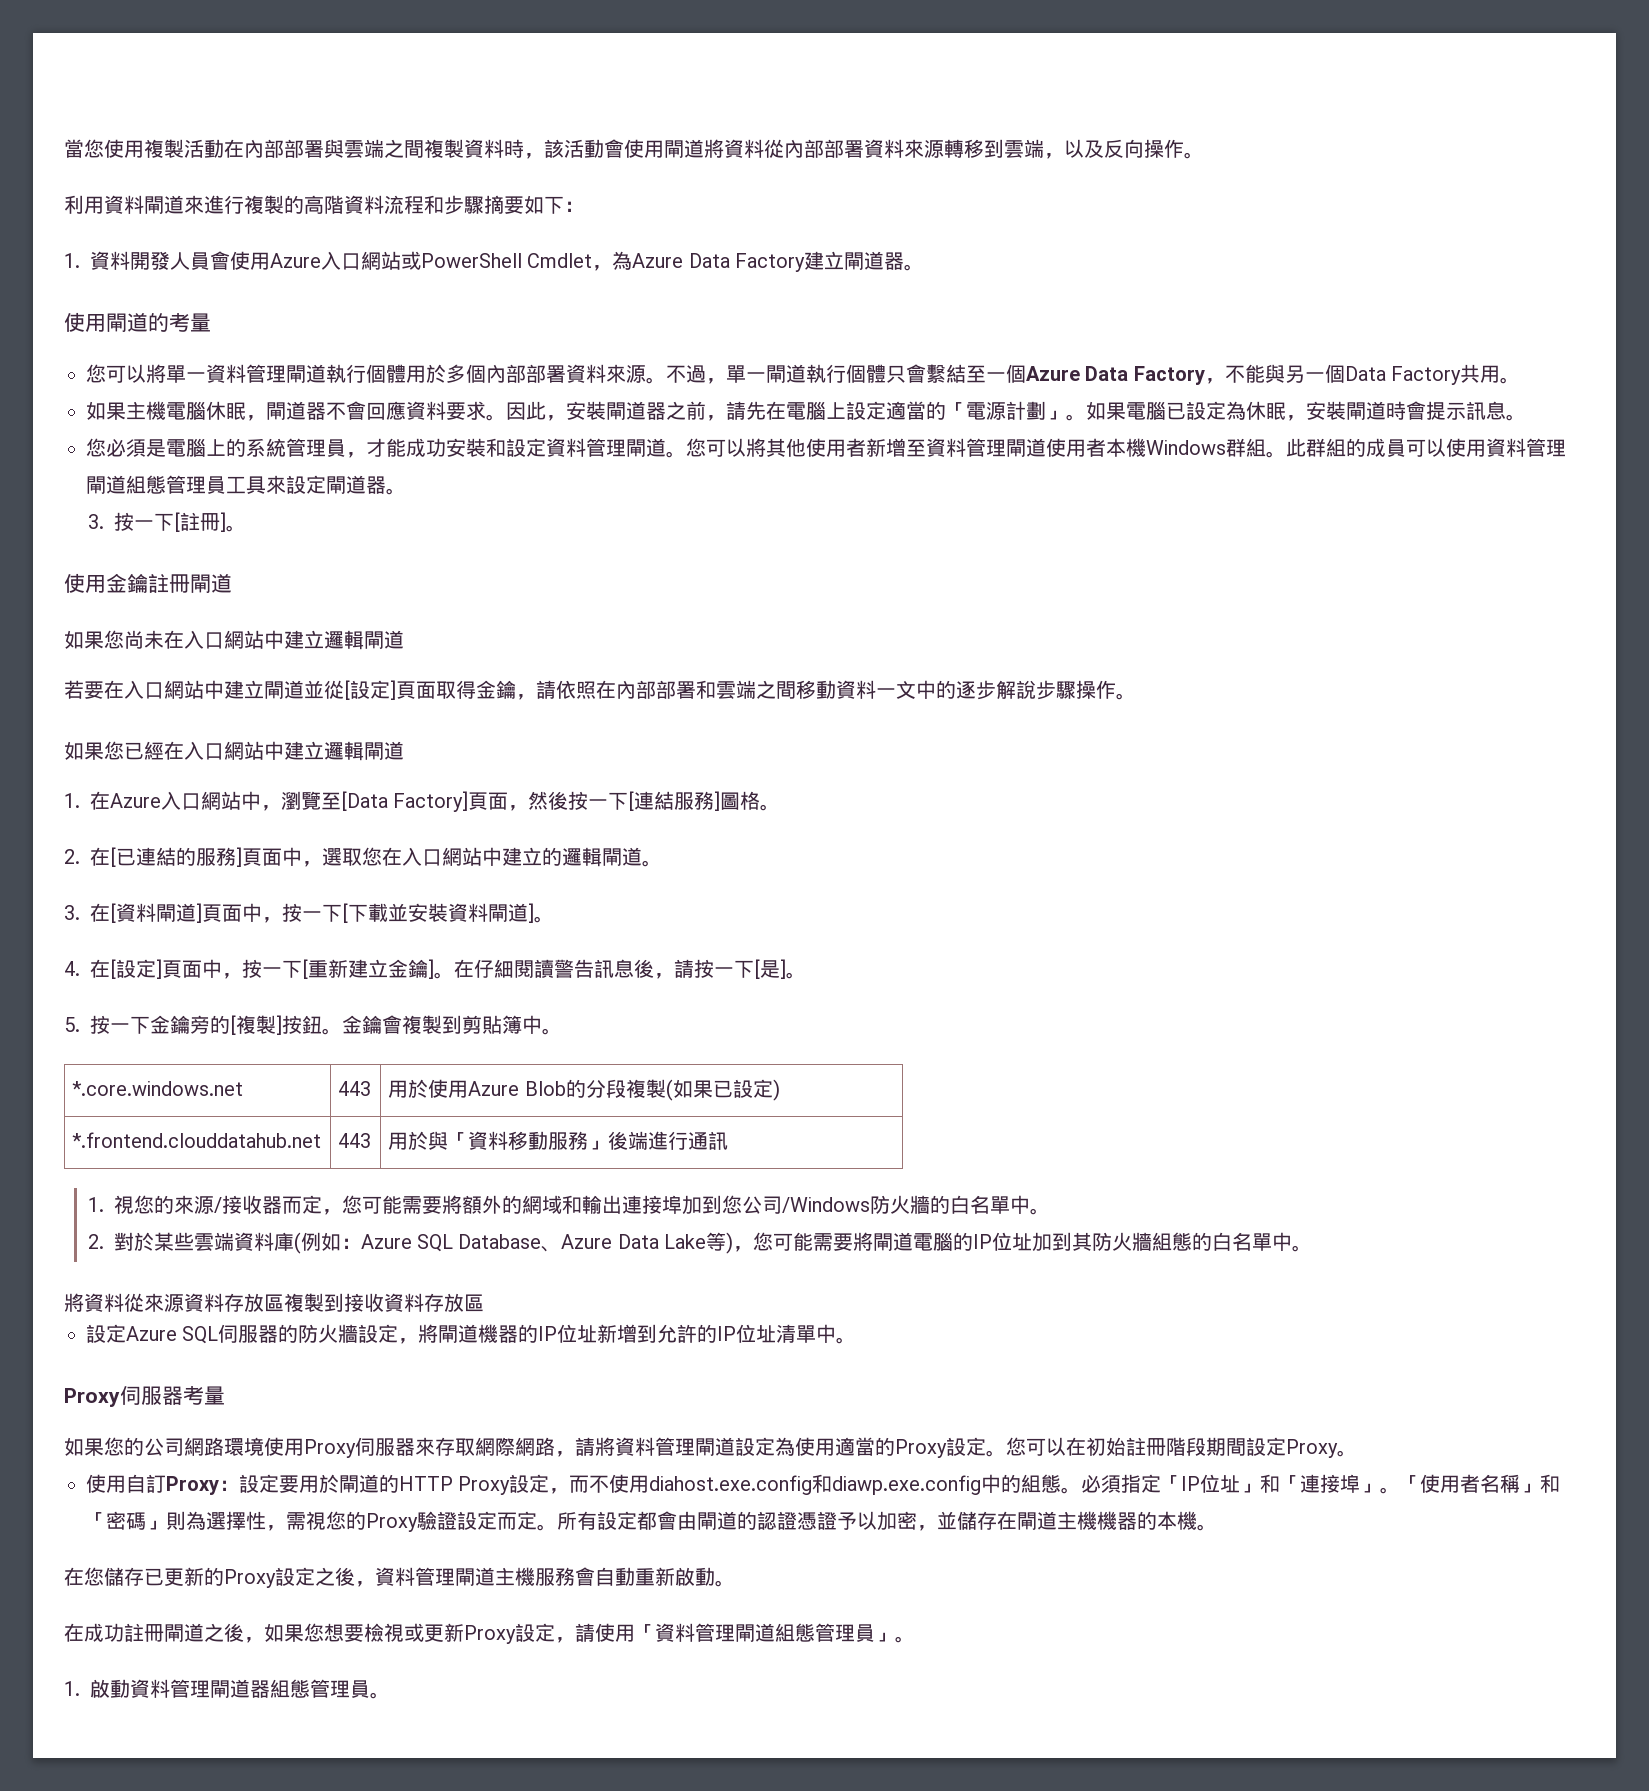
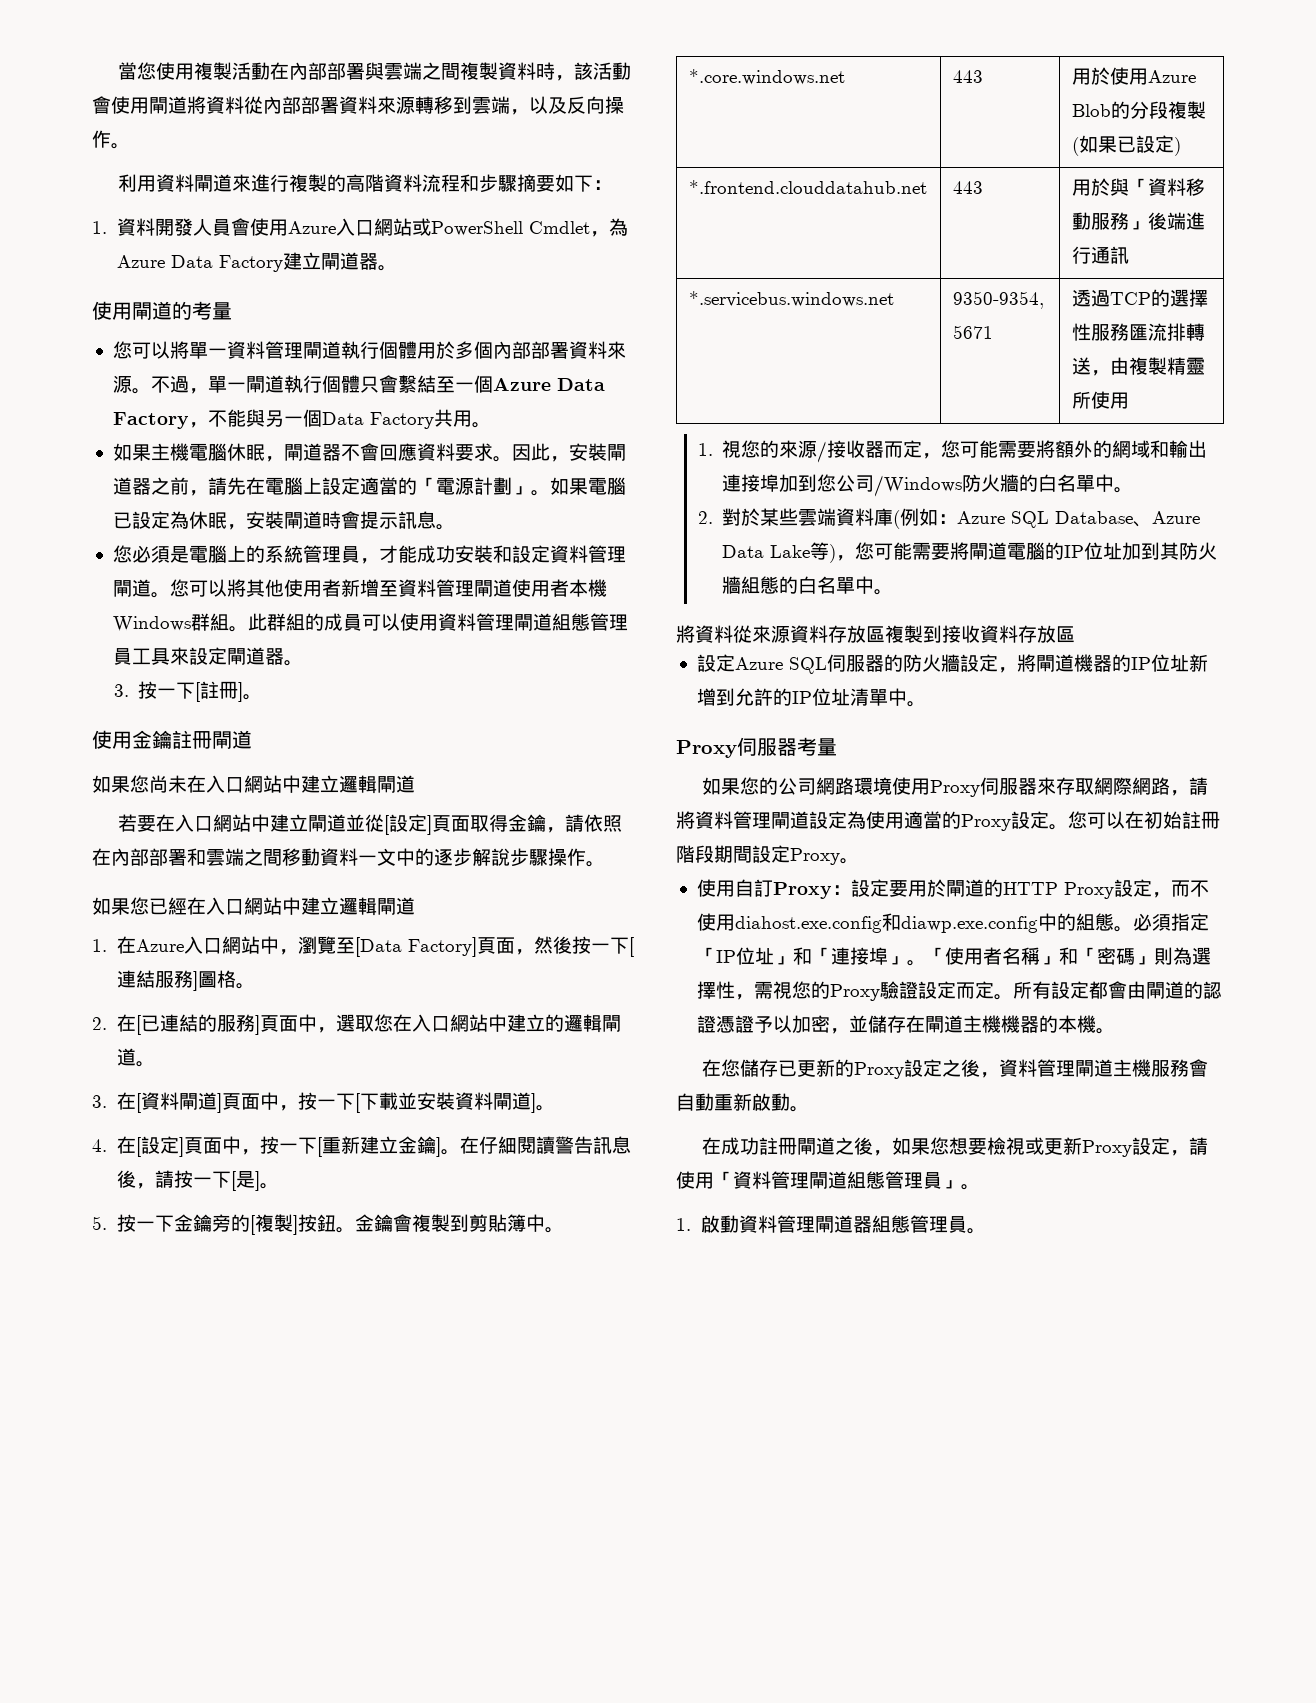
+ *.servicebus.windows.net | 9350-9354, 5671 | 透過TCP的選擇性服務匯流排轉送，由複製精靈所使用

